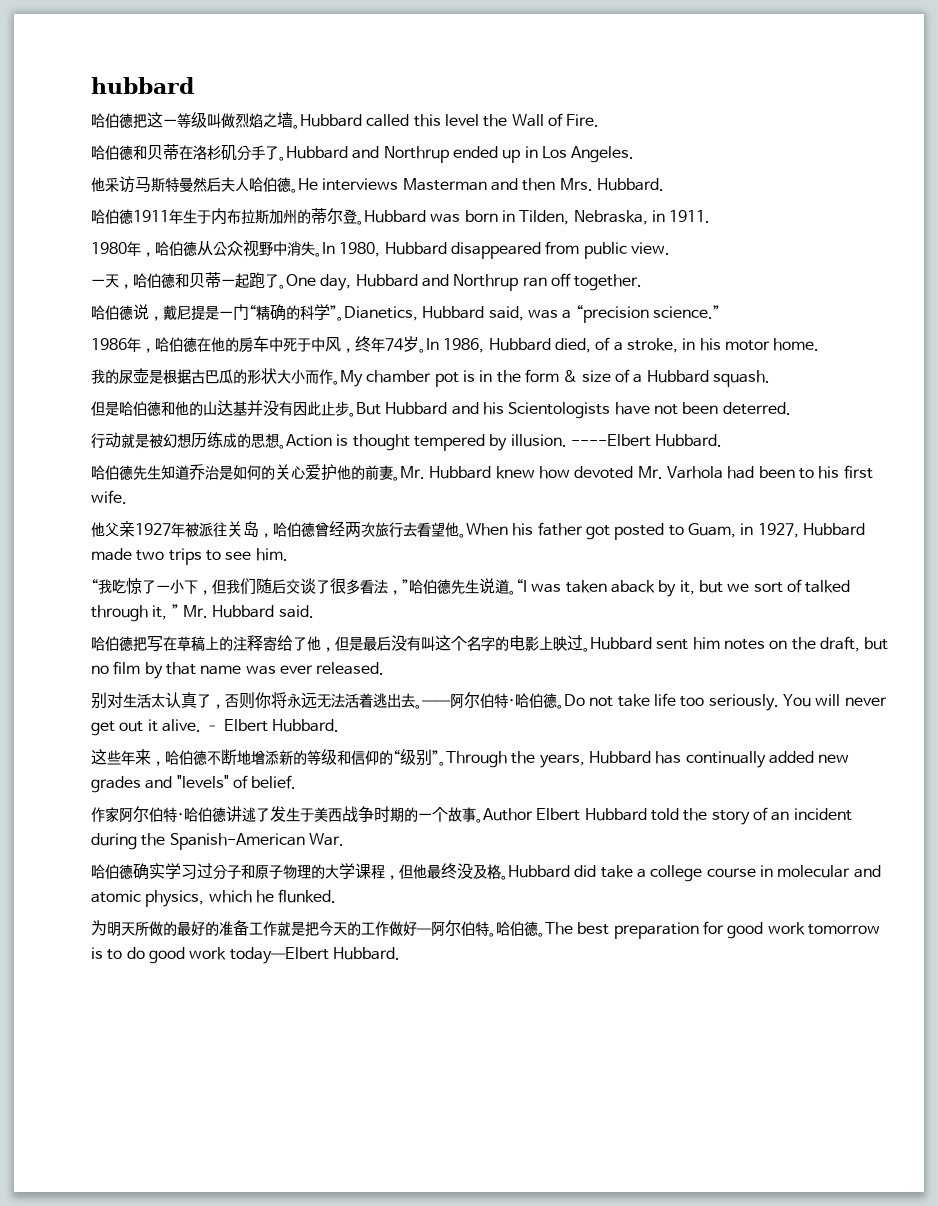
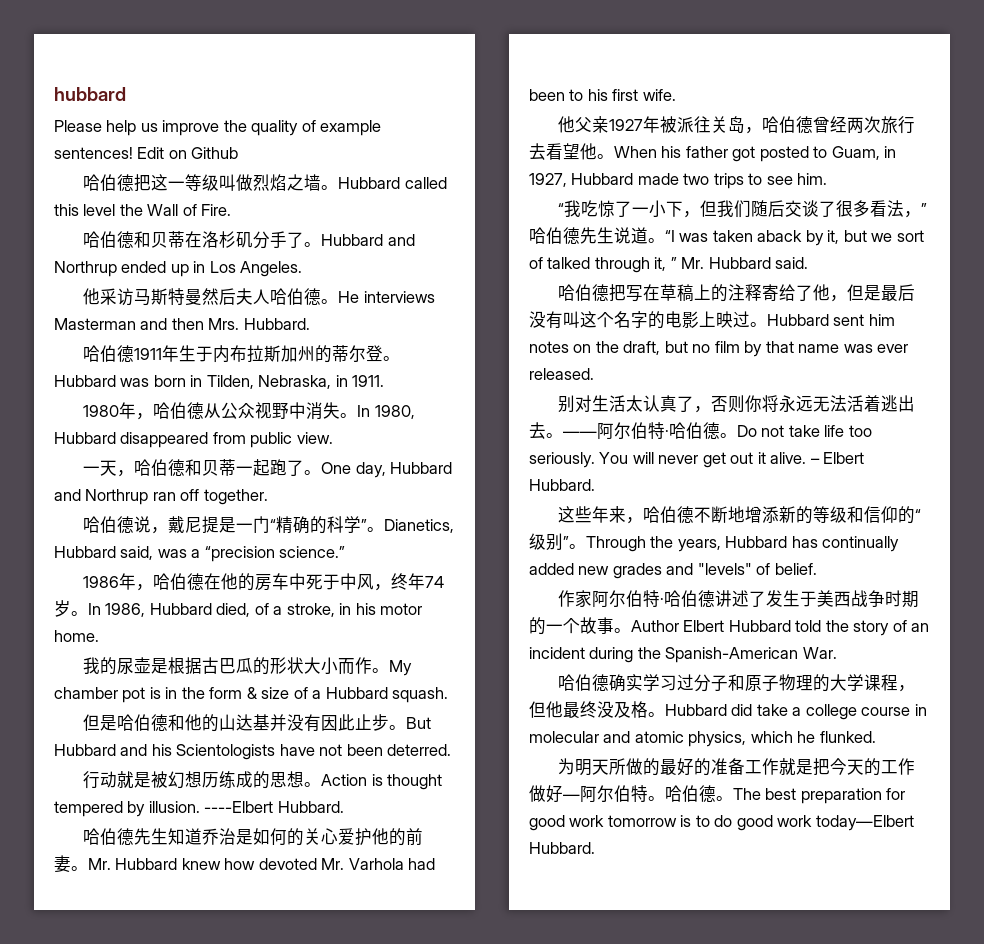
+ Please help us improve the quality of example sentences! Edit on Github

